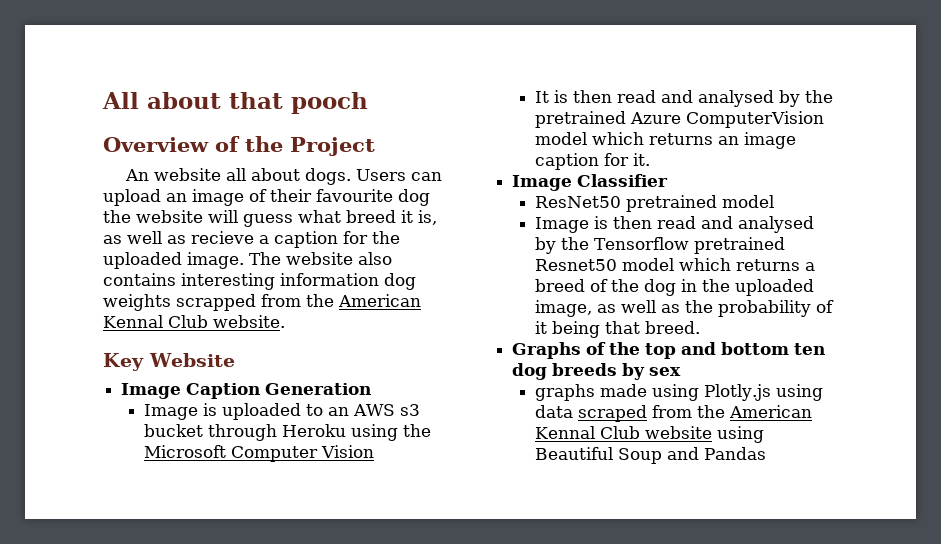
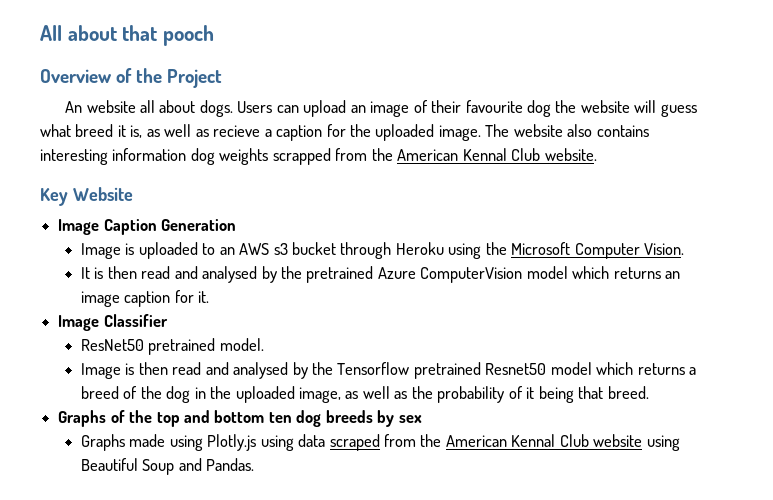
- Image is uploaded to an AWS s3 bucket through Heroku using the Microsoft Computer Vision
+ Image is uploaded to an AWS s3 bucket through Heroku using the Microsoft Computer Vision.
- ResNet50 pretrained model
+ ResNet50 pretrained model.
- graphs made using Plotly.js using data scraped from the American Kennal Club website using Beautiful Soup and Pandas
+ Graphs made using Plotly.js using data scraped from the American Kennal Club website using Beautiful Soup and Pandas.

